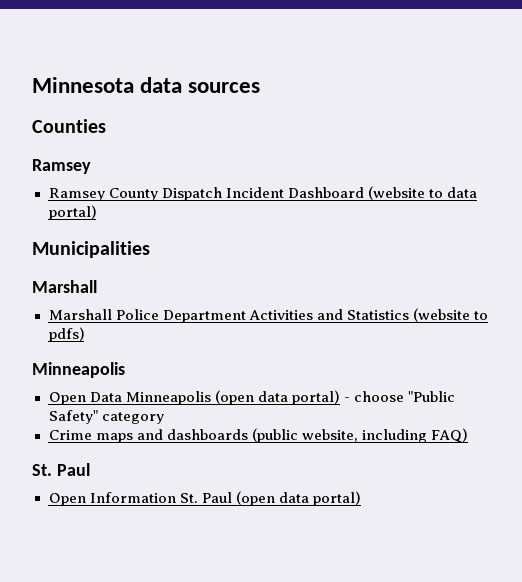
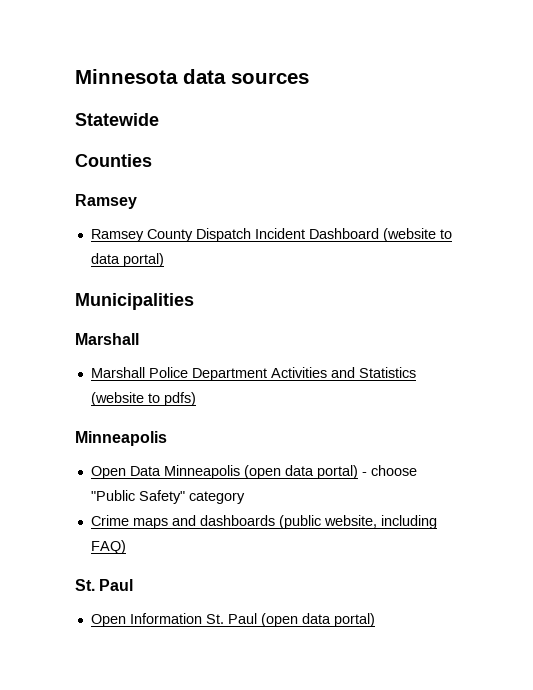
+ Statewide

